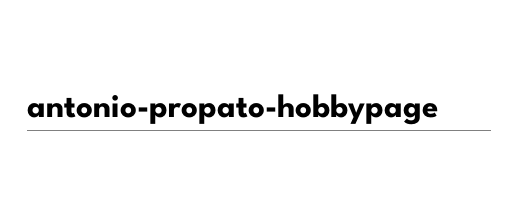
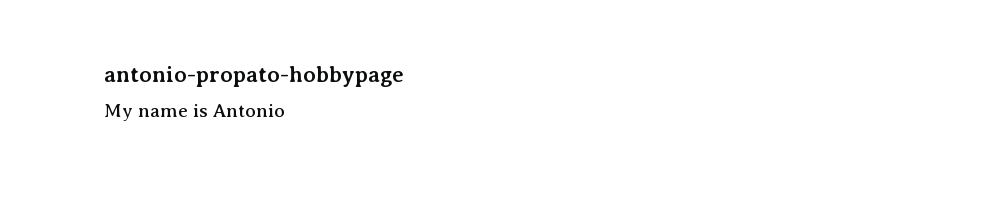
+ My name is Antonio

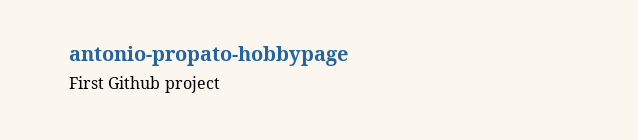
- My name is Antonio
+ First Github project

